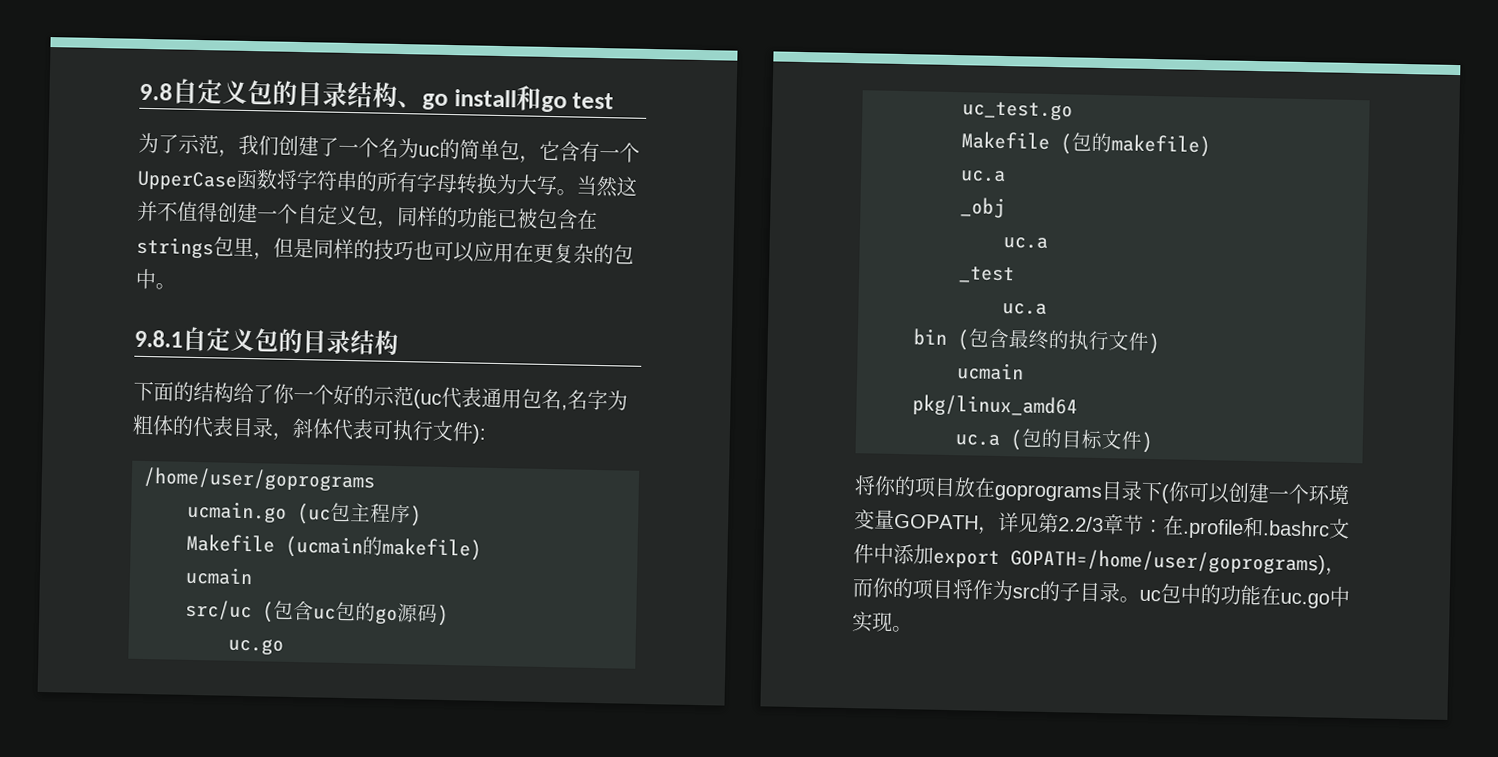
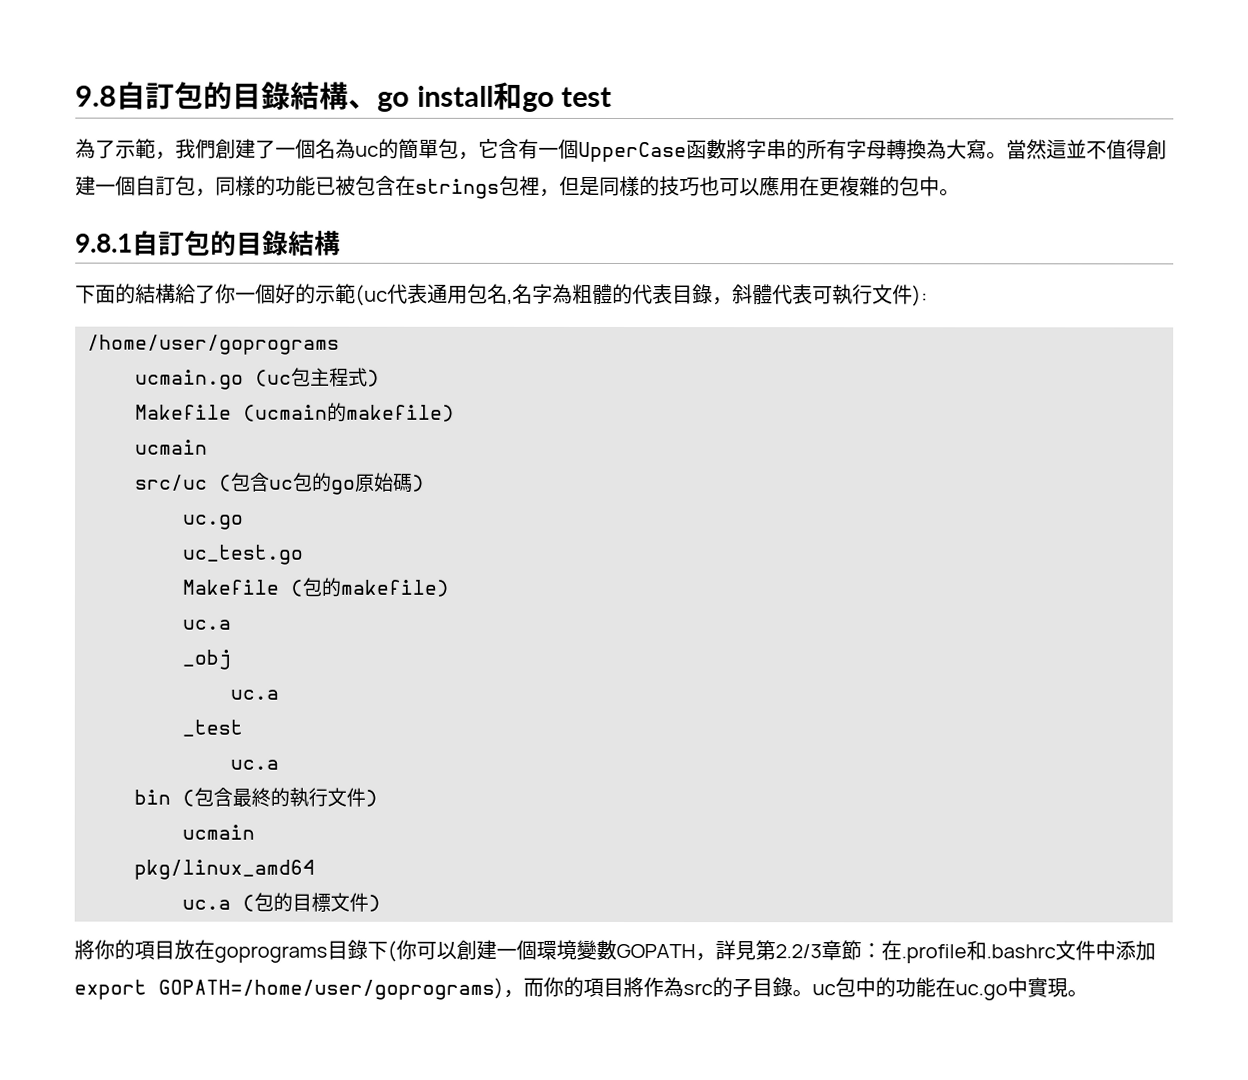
- 9.8自定义包的目录结构、go install和go test
+ 9.8自訂包的目錄結構、go install和go test
- 为了示范，我们创建了一个名为uc的简单包，它含有一个UpperCase函数将字符串的所有字母转换为大写。当然这并不值得创建一个自定义包，同样的功能已被包含在strings包里，但是同样的技巧也可以应用在更复杂的包中。
+ 為了示範，我們創建了一個名為uc的簡單包，它含有一個UpperCase函數將字串的所有字母轉換為大寫。當然這並不值得創建一個自訂包，同樣的功能已被包含在strings包裡，但是同樣的技巧也可以應用在更複雜的包中。
- 9.8.1自定义包的目录结构
- 下面的结构给了你一个好的示范(uc代表通用包名,名字为粗体的代表目录，斜体代表可执行文件):
+ 9.8.1自訂包的目錄結構
+ 下面的結構給了你一個好的示範(uc代表通用包名,名字為粗體的代表目錄，斜體代表可執行文件):
- ucmain.go (uc包主程序)
+ ucmain.go (uc包主程式)
- src/uc (包含uc包的go源码)
+ src/uc (包含uc包的go原始碼)
- bin (包含最终的执行文件)
+ bin (包含最終的執行文件)
- uc.a (包的目标文件)
- 将你的项目放在goprograms目录下(你可以创建一个环境变量GOPATH，详见第2.2/3章节：在.profile和.bashrc文件中添加export GOPATH=/home/user/goprograms)，而你的项目将作为src的子目录。uc包中的功能在uc.go中实现。
+ uc.a (包的目標文件)
+ 將你的項目放在goprograms目錄下(你可以創建一個環境變數GOPATH，詳見第2.2/3章節：在.profile和.bashrc文件中添加export GOPATH=/home/user/goprograms)，而你的項目將作為src的子目錄。uc包中的功能在uc.go中實現。

